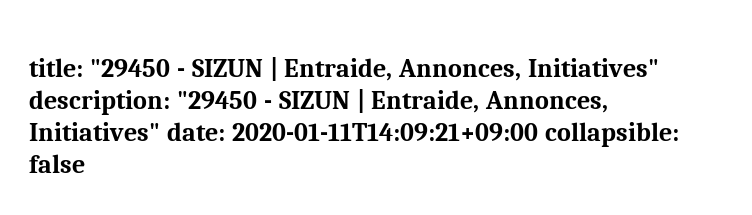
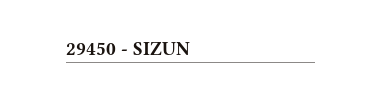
- title: "29450 - SIZUN | Entraide, Annonces, Initiatives" description: "29450 - SIZUN | Entraide, Annonces, Initiatives" date: 2020-01-11T14:09:21+09:00 collapsible: false
+ 29450 - SIZUN

